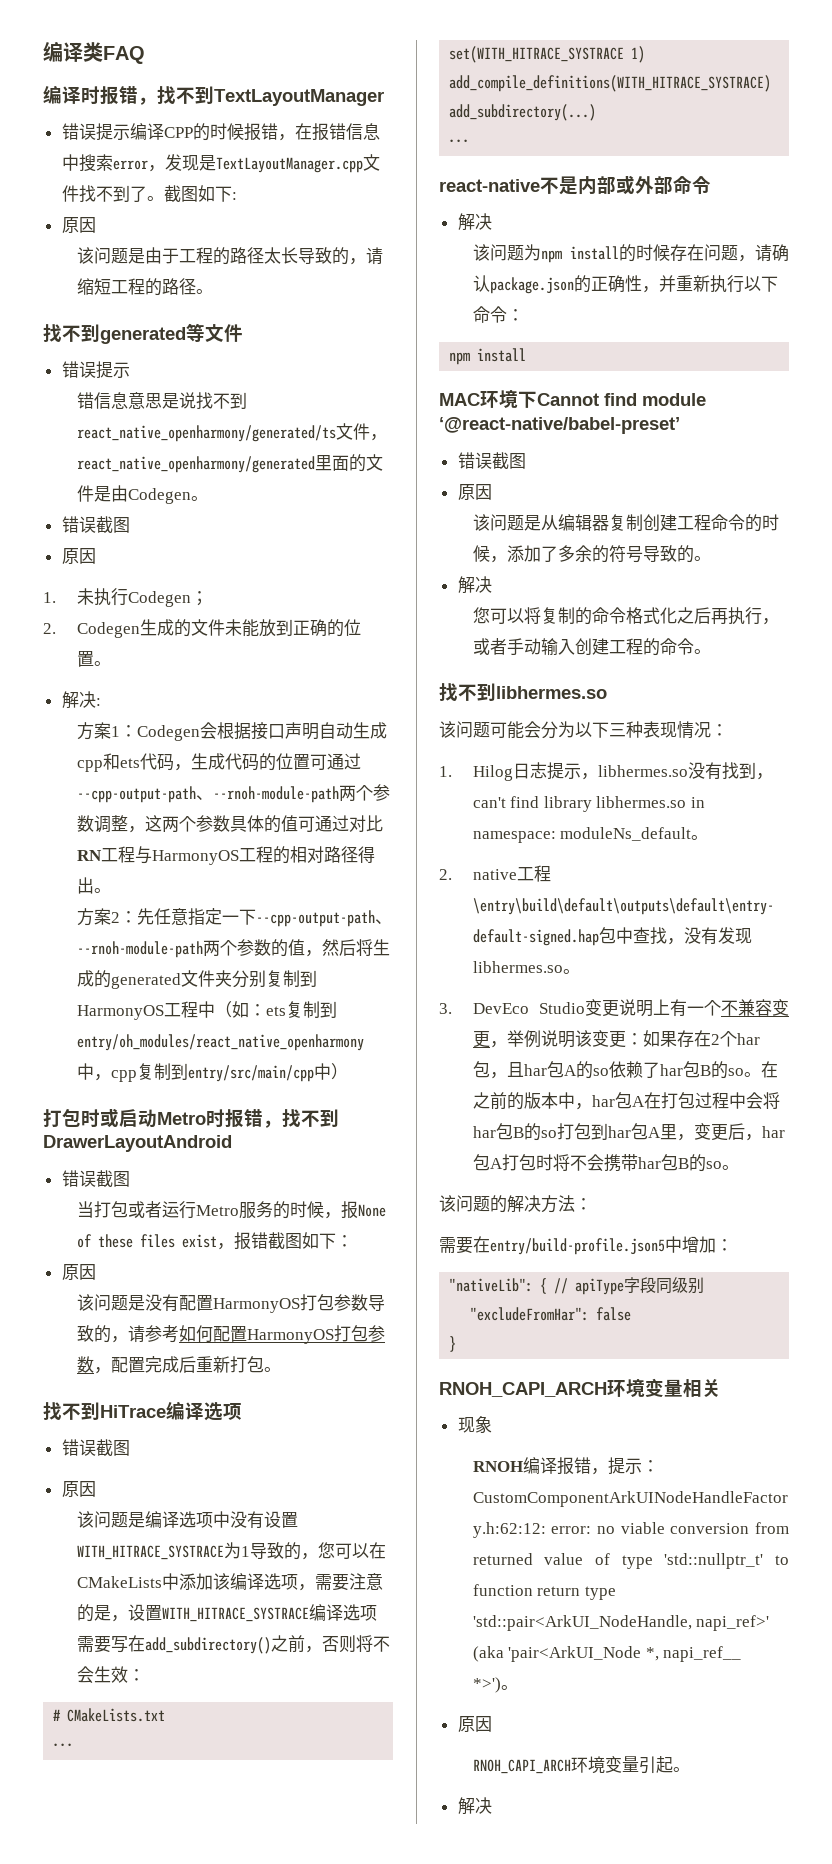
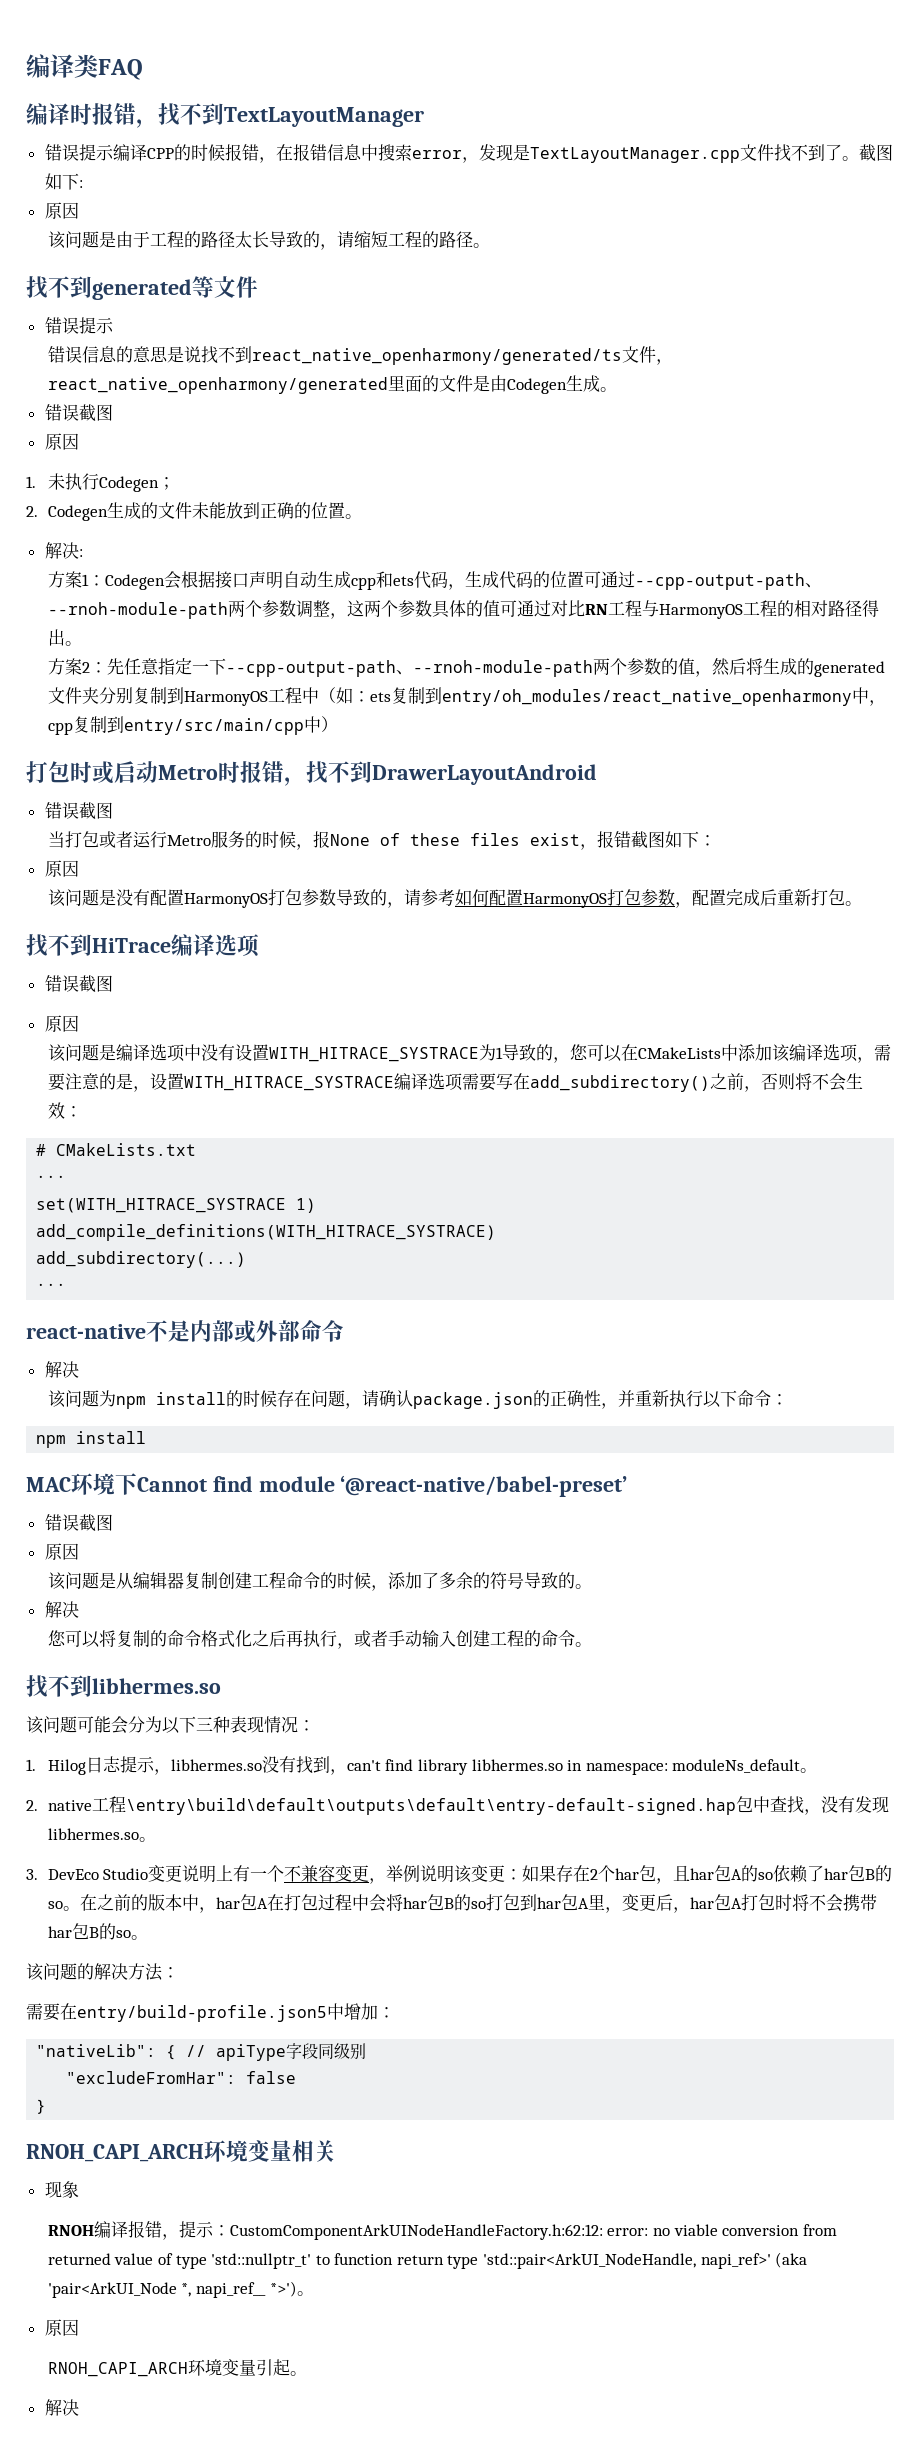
- 错信息意思是说找不到react_native_openharmony/generated/ts文件，react_native_openharmony/generated里面的文件是由Codegen。
+ 错误信息的意思是说找不到react_native_openharmony/generated/ts文件，react_native_openharmony/generated里面的文件是由Codegen生成。

